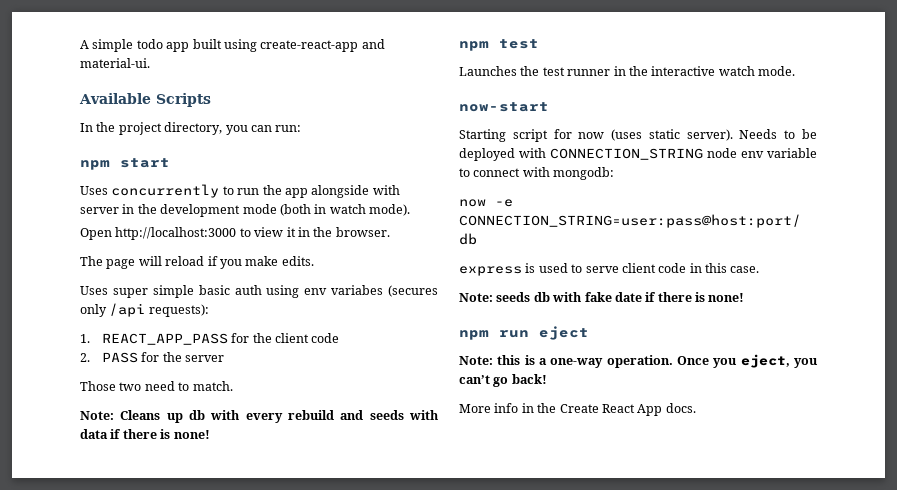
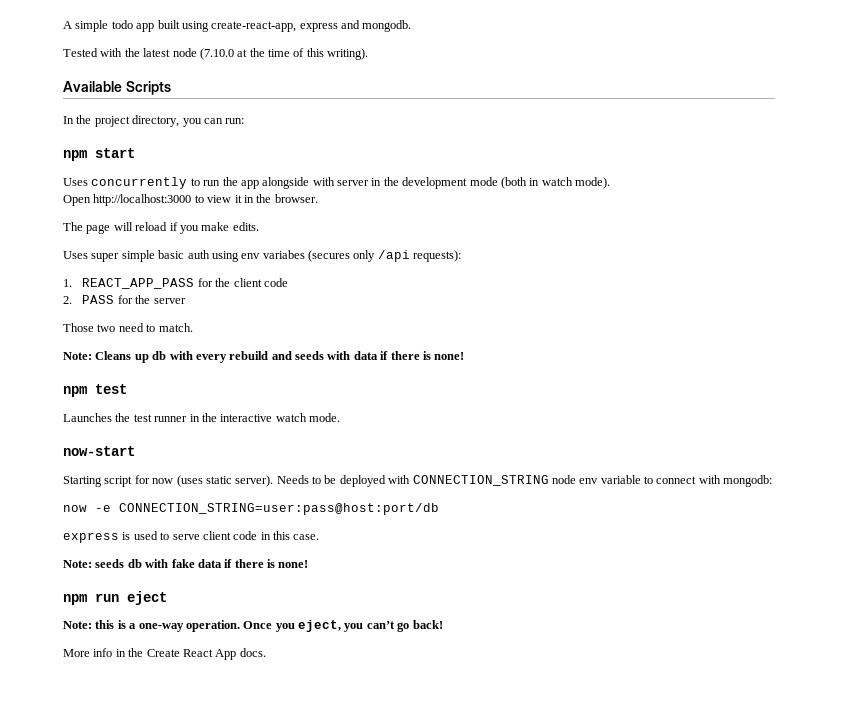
- A simple todo app built using create-react-app and material-ui.
+ A simple todo app built using create-react-app, express and mongodb.
+ Tested with the latest node (7.10.0 at the time of this writing).
- Note: seeds db with fake date if there is none!
+ Note: seeds db with fake data if there is none!

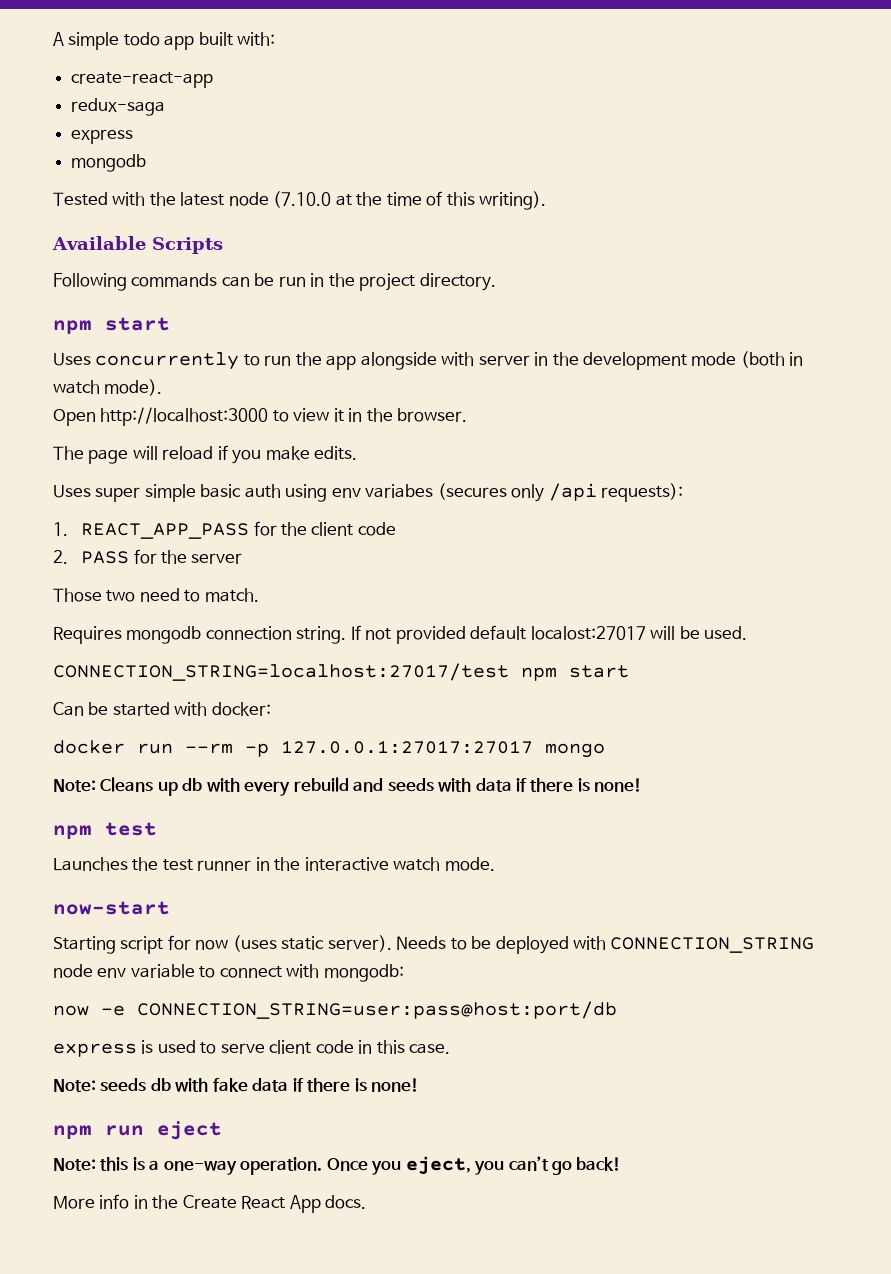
- A simple todo app built using create-react-app, express and mongodb.
+ A simple todo app built with:
+ create-react-app
+ redux-saga
+ express
+ mongodb
- In the project directory, you can run:
+ Following commands can be run in the project directory.
+ Requires mongodb connection string. If not provided default localost:27017 will be used.
+ CONNECTION_STRING=localhost:27017/test npm start
+ Can be started with docker:
+ docker run --rm -p 127.0.0.1:27017:27017 mongo

